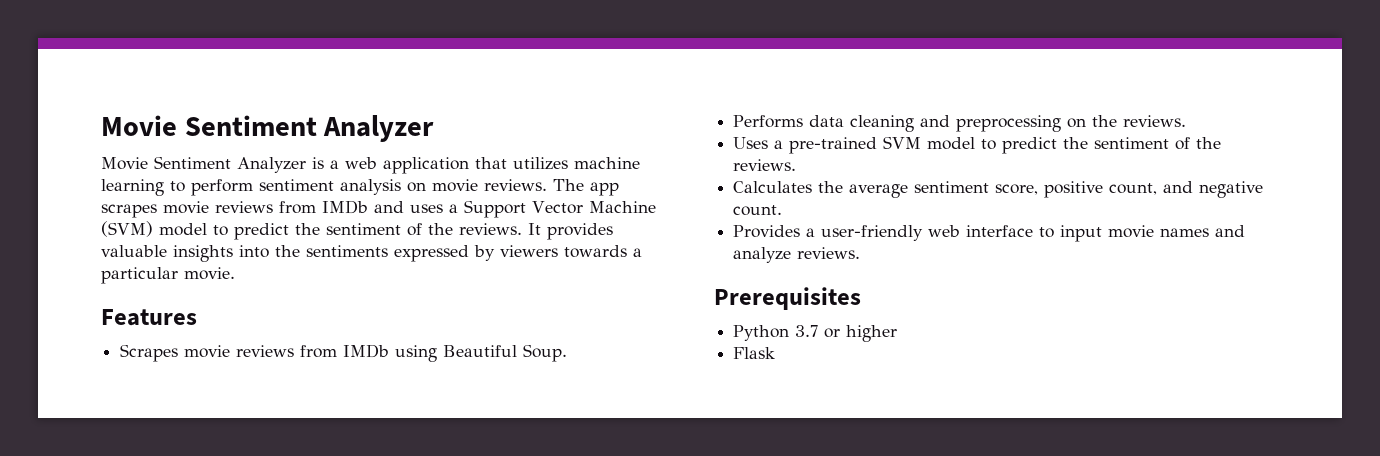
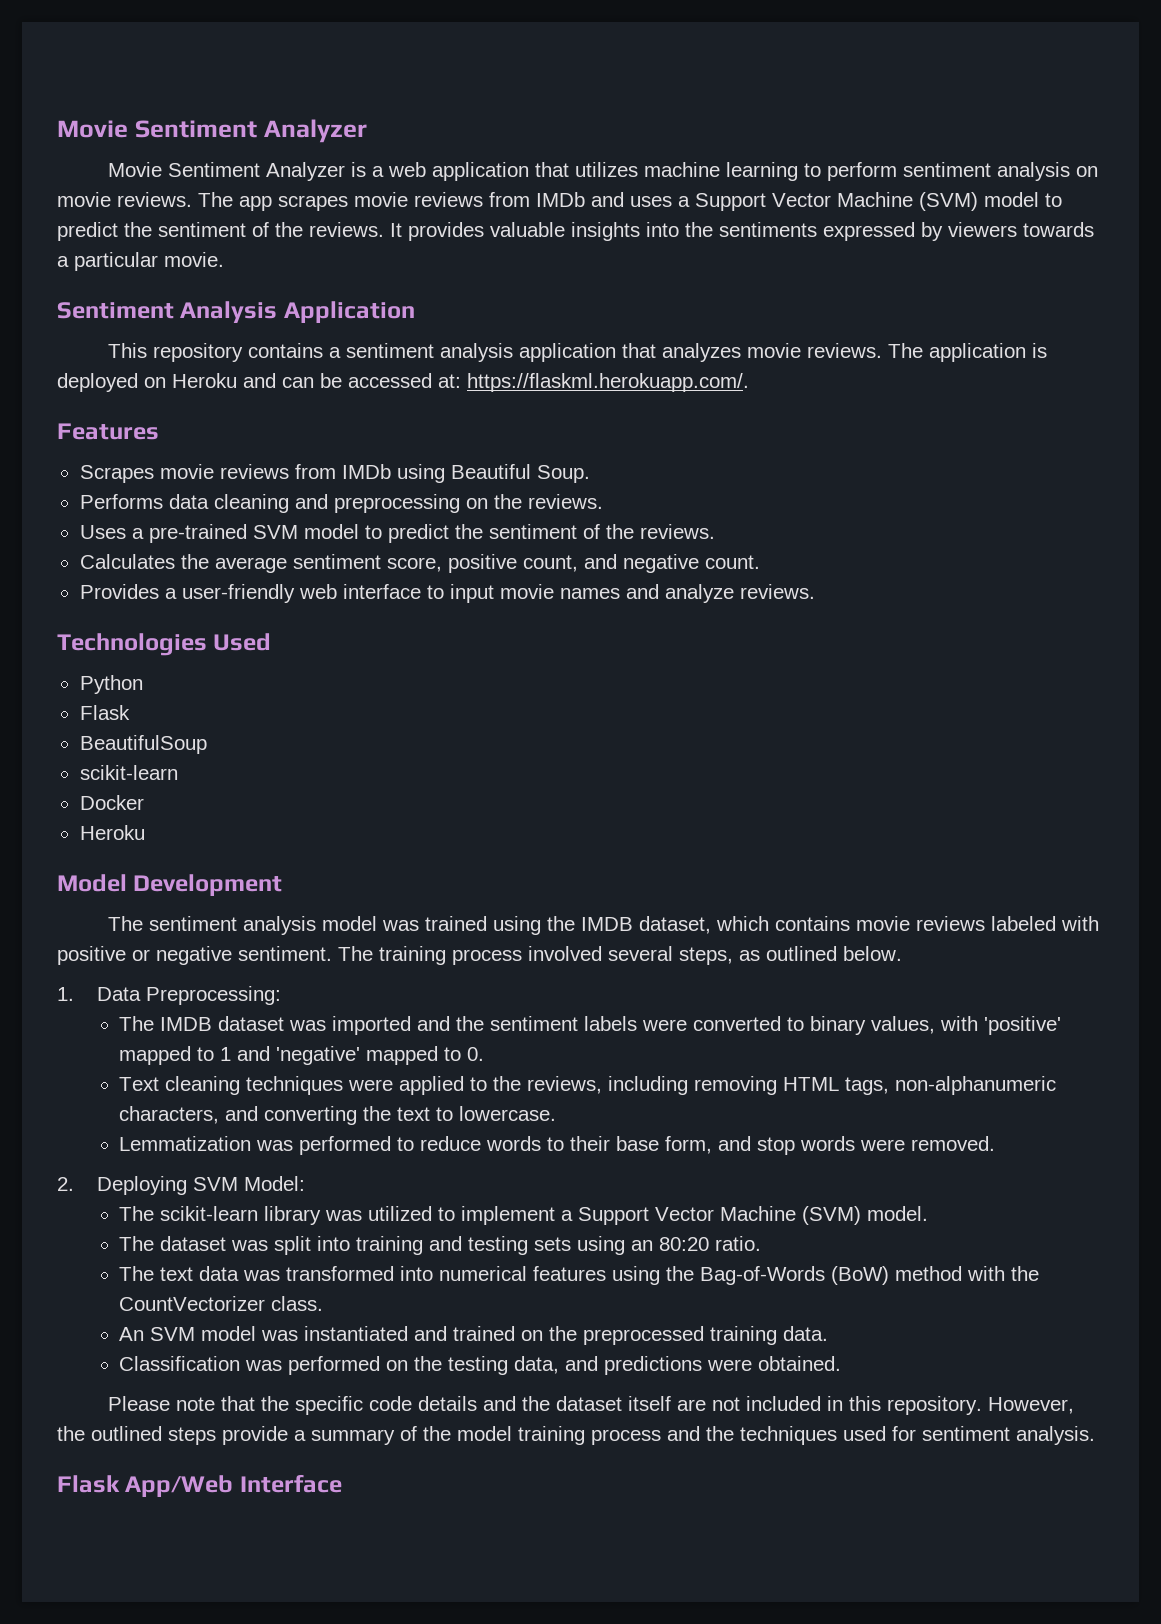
+ Sentiment Analysis Application
+ This repository contains a sentiment analysis application that analyzes movie reviews. The application is deployed on Heroku and can be accessed at: https://flaskml.herokuapp.com/.
- Prerequisites
+ Technologies Used
- Python 3.7 or higher
+ Python
  Flask
+ BeautifulSoup
+ scikit-learn
+ Docker
+ Heroku
+ Model Development
+ The sentiment analysis model was trained using the IMDB dataset, which contains movie reviews labeled with positive or negative sentiment. The training process involved several steps, as outlined below.
+ 1. Data Preprocessing:
+ The IMDB dataset was imported and the sentiment labels were converted to binary values, with 'positive' mapped to 1 and 'negative' mapped to 0.
+ Text cleaning techniques were applied to the reviews, including removing HTML tags, non-alphanumeric characters, and converting the text to lowercase.
+ Lemmatization was performed to reduce words to their base form, and stop words were removed.
+ 2. Deploying SVM Model:
+ The scikit-learn library was utilized to implement a Support Vector Machine (SVM) model.
+ The dataset was split into training and testing sets using an 80:20 ratio.
+ The text data was transformed into numerical features using the Bag-of-Words (BoW) method with the CountVectorizer class.
+ An SVM model was instantiated and trained on the preprocessed training data.
+ Classification was performed on the testing data, and predictions were obtained.
+ Please note that the specific code details and the dataset itself are not included in this repository. However, the outlined steps provide a summary of the model training process and the techniques used for sentiment analysis.
+ Flask App/Web Interface

